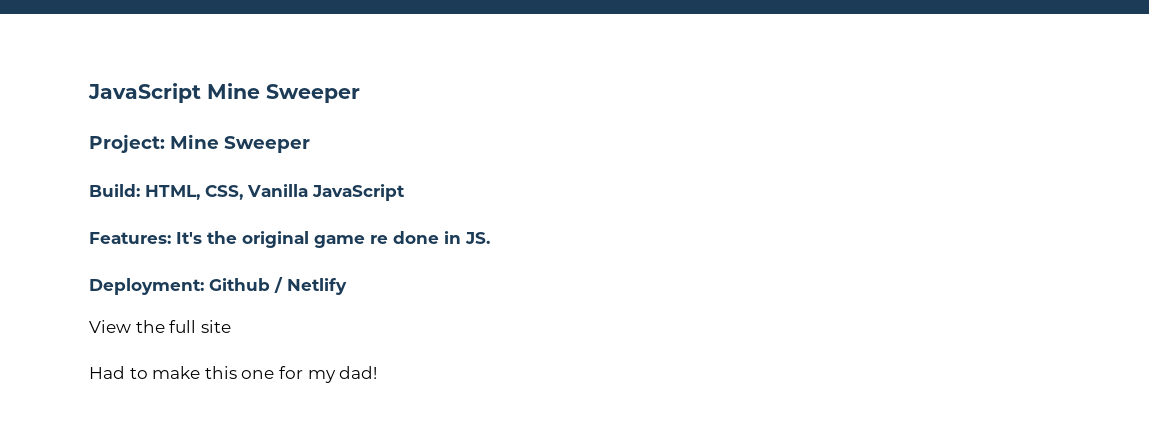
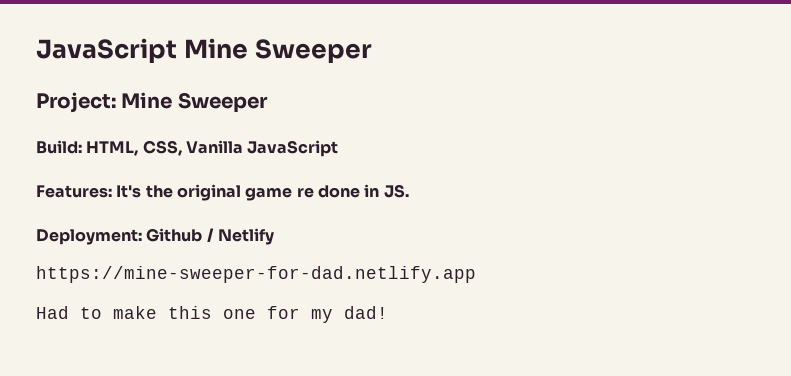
- View the full site
+ https://mine-sweeper-for-dad.netlify.app

